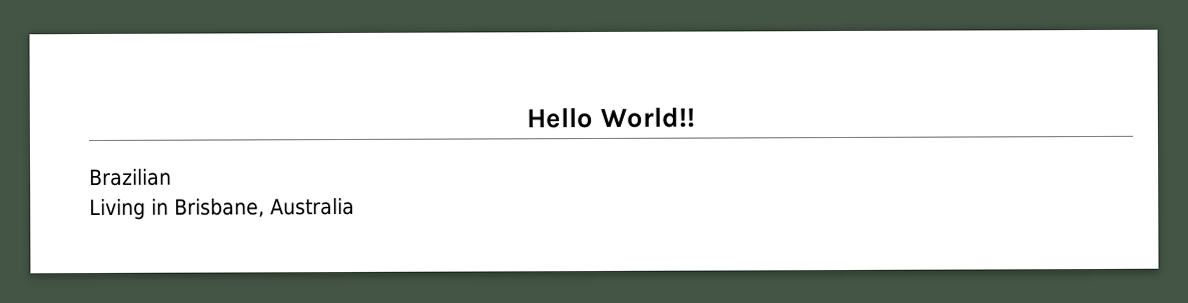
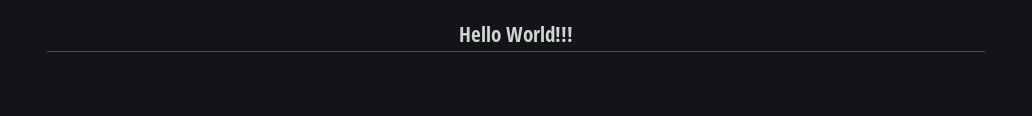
- Hello World!!
- Brazilian
- Living in Brisbane, Australia
+ Hello World!!!

